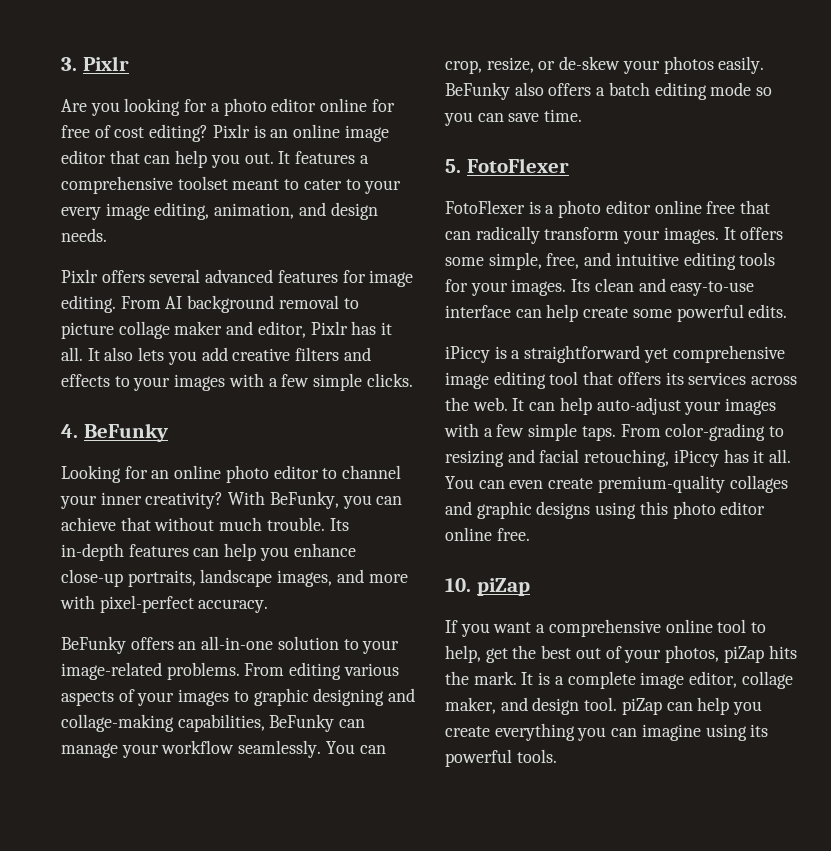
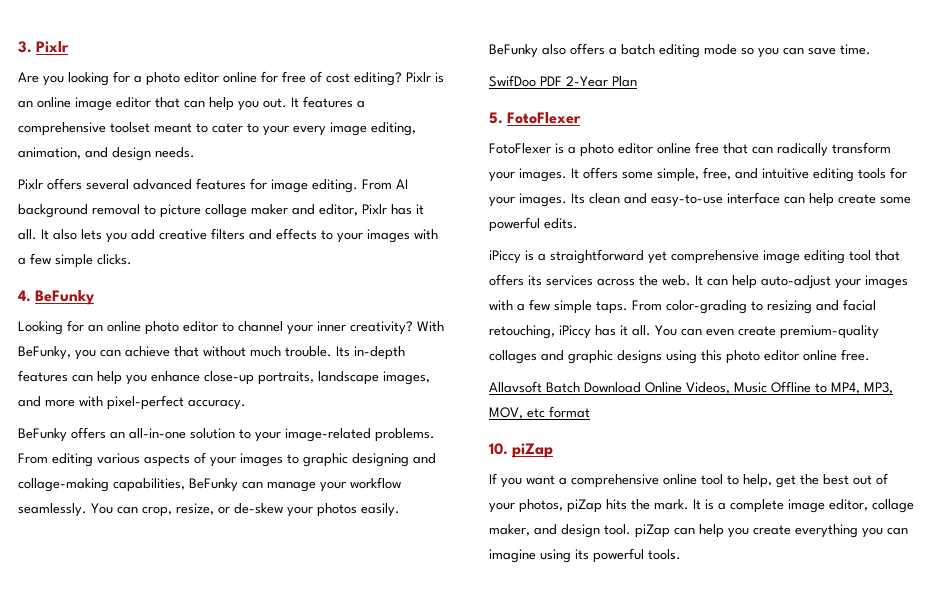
+ SwifDoo PDF 2-Year Plan
+ Allavsoft Batch Download Online Videos, Music Offline to MP4, MP3, MOV, etc format

